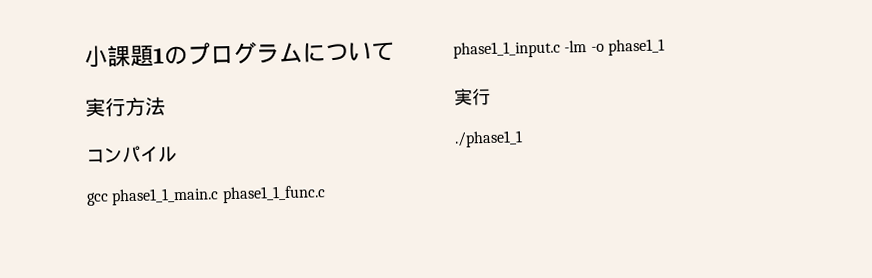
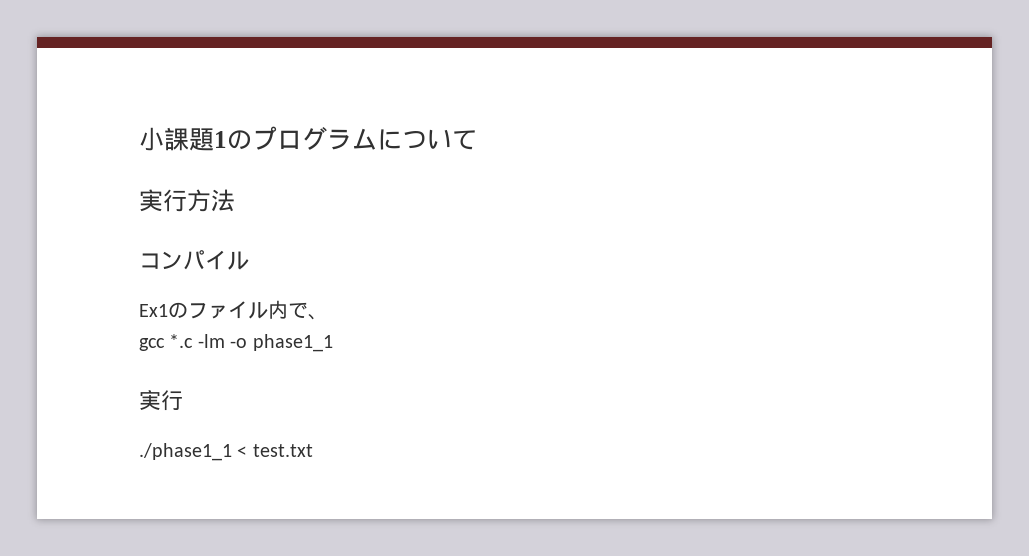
- gcc phase1_1_main.c phase1_1_func.c phase1_1_input.c -lm -o phase1_1
+ Ex1のファイル内で、
+ gcc *.c -lm -o phase1_1
- ./phase1_1
+ ./phase1_1 < test.txt

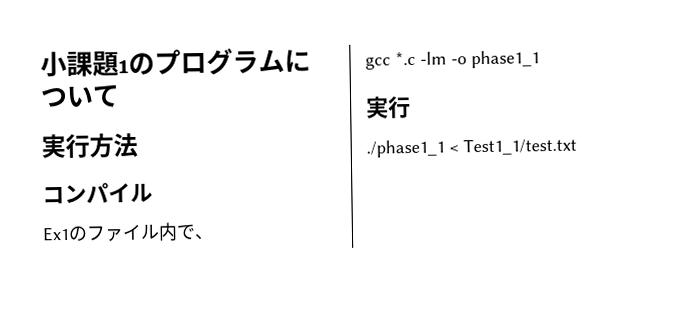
- ./phase1_1 < test.txt
+ ./phase1_1 < Test1_1/test.txt

